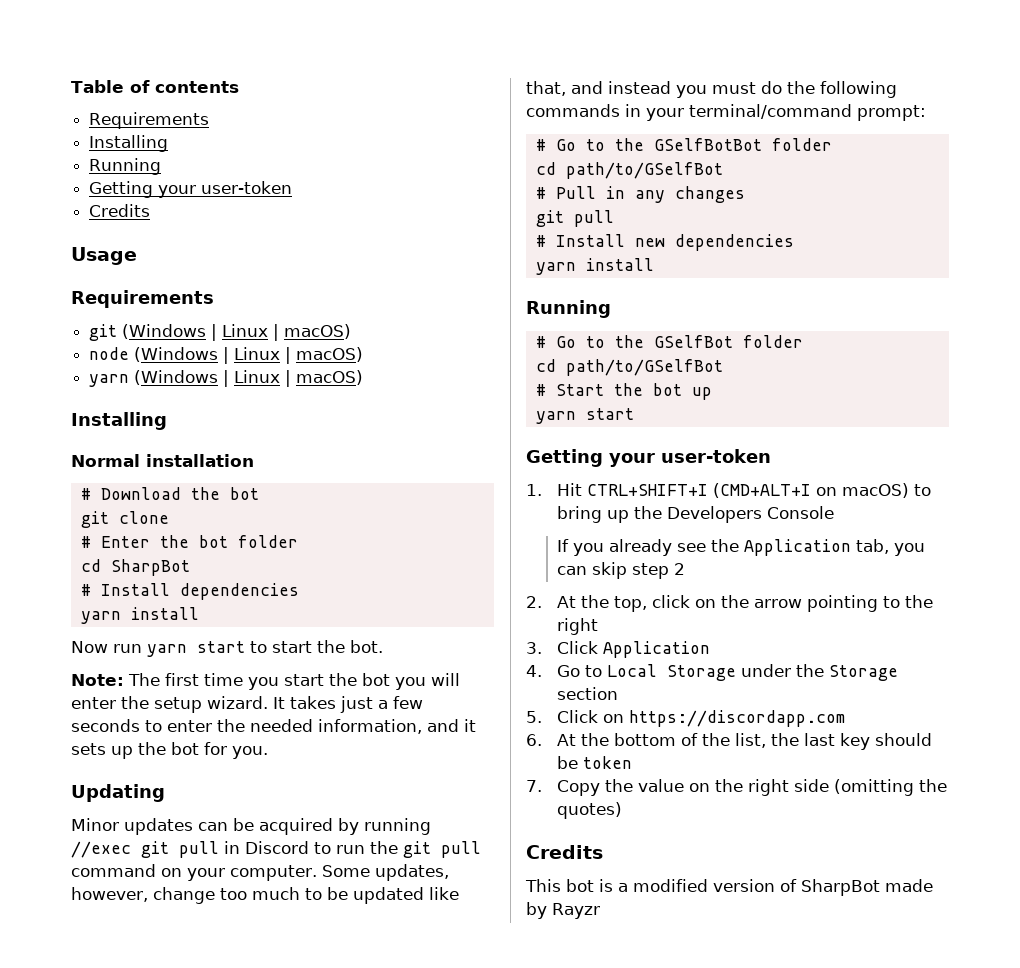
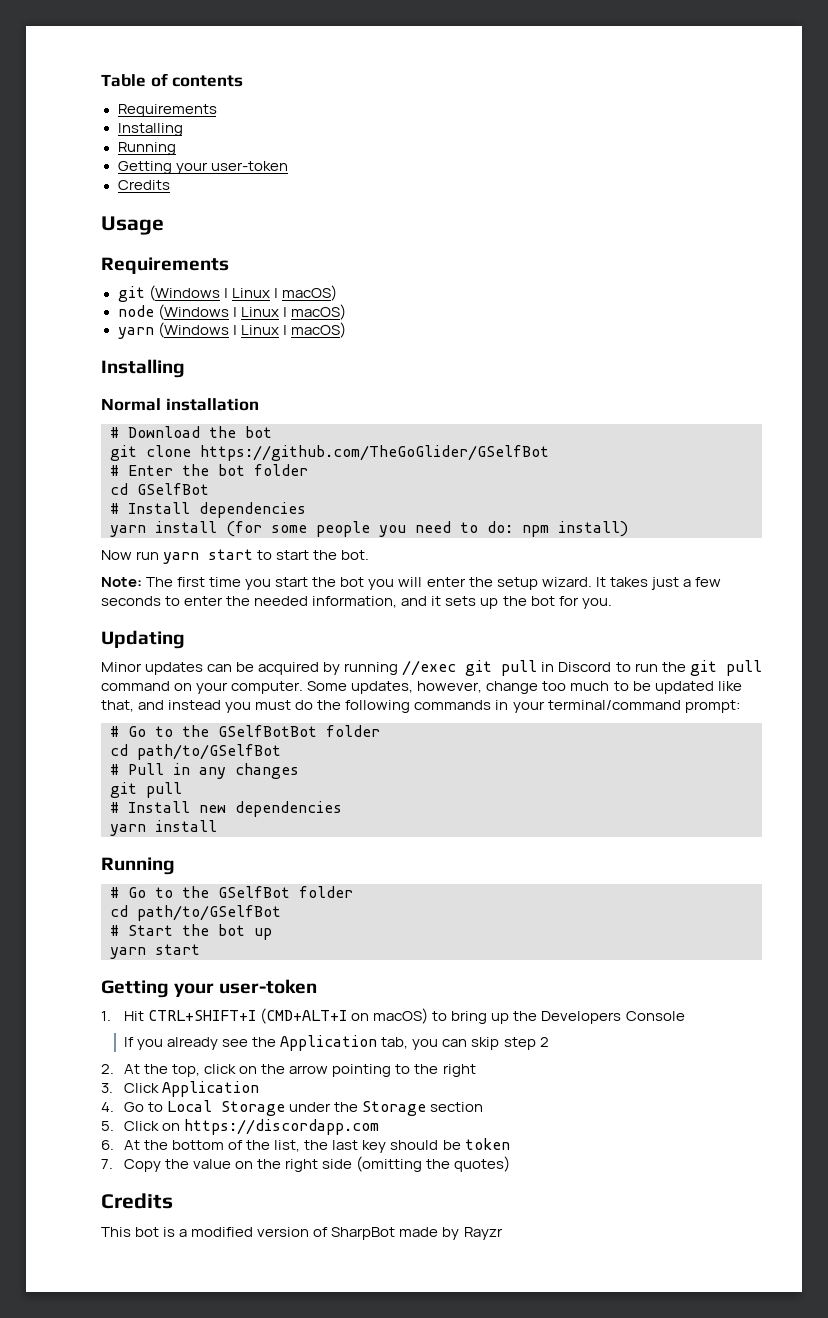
- git clone
+ git clone https://github.com/TheGoGlider/GSelfBot
- cd SharpBot
+ cd GSelfBot
  # Install dependencies
- yarn install
+ yarn install (for some people you need to do: npm install)

